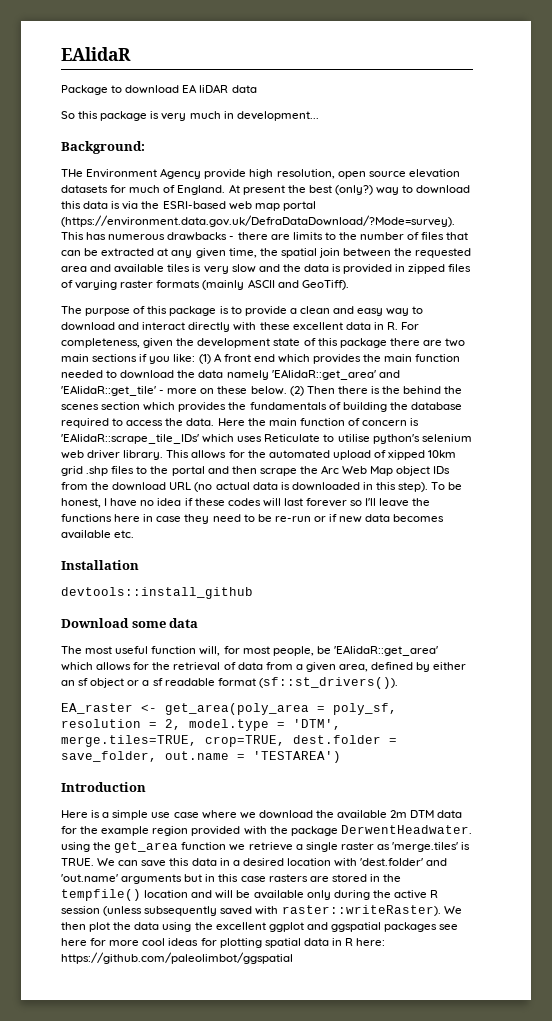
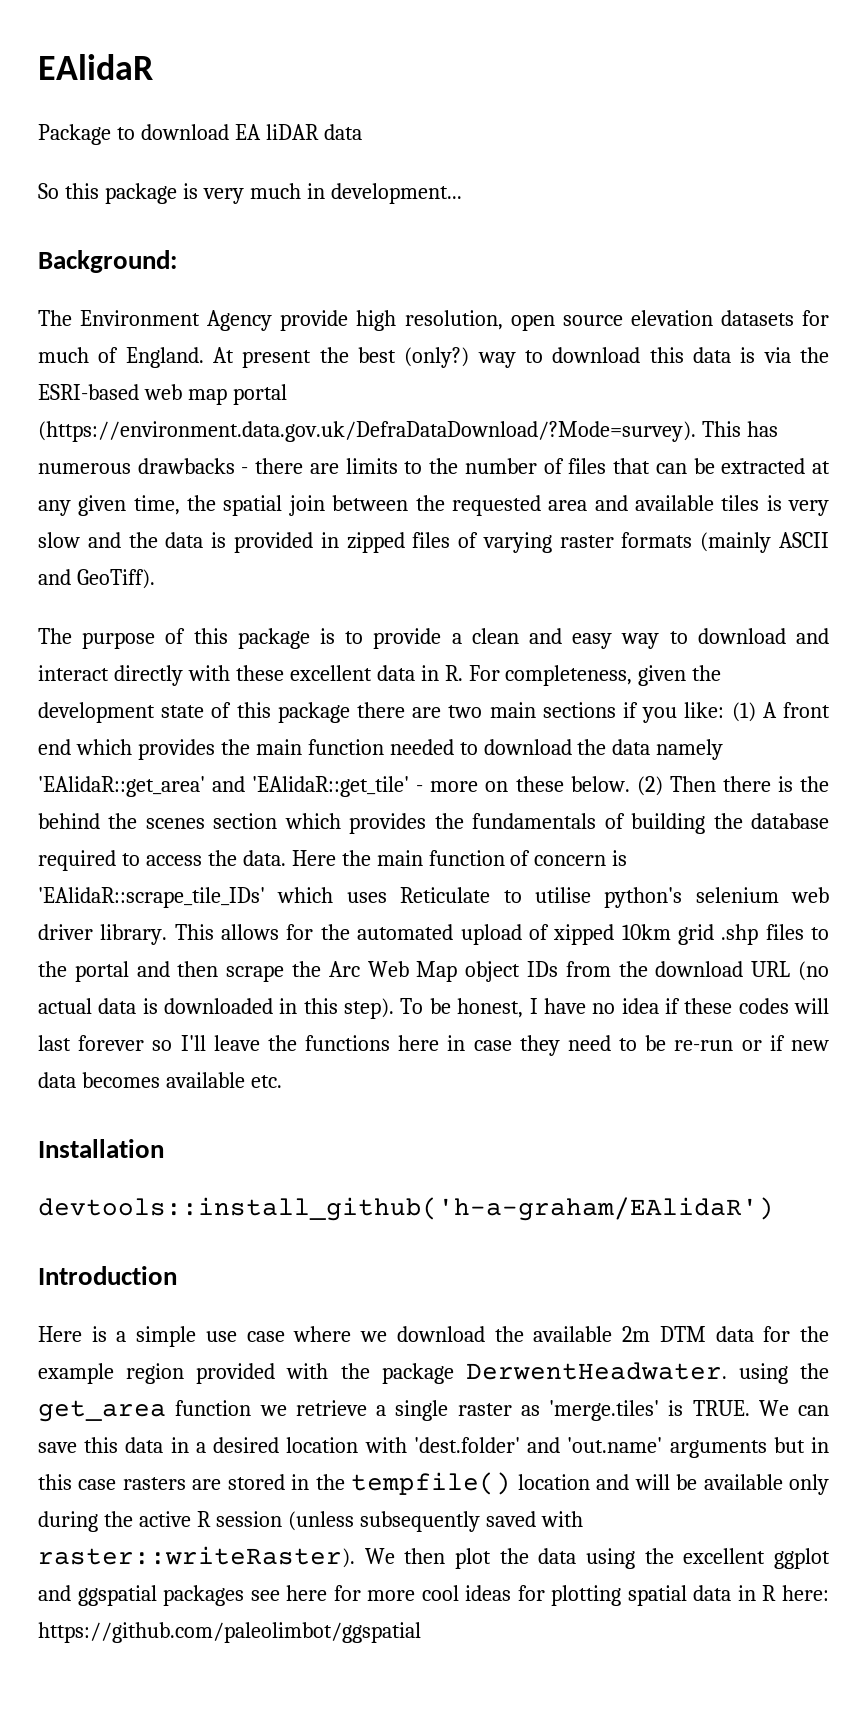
- THe Environment Agency provide high resolution, open source elevation datasets for much of England.
+ The Environment Agency provide high resolution, open source elevation datasets for much of England.
- devtools::install_github
- Download some data
- The most useful function will, for most people, be 'EAlidaR::get_area' which allows for the retrieval of data from a given area, defined by either an sf object or a sf readable format (sf::st_drivers()).
- EA_raster <- get_area(poly_area = poly_sf, resolution = 2, model.type = 'DTM', merge.tiles=TRUE, crop=TRUE, dest.folder = save_folder, out.name = 'TESTAREA')
+ devtools::install_github('h-a-graham/EAlidaR')

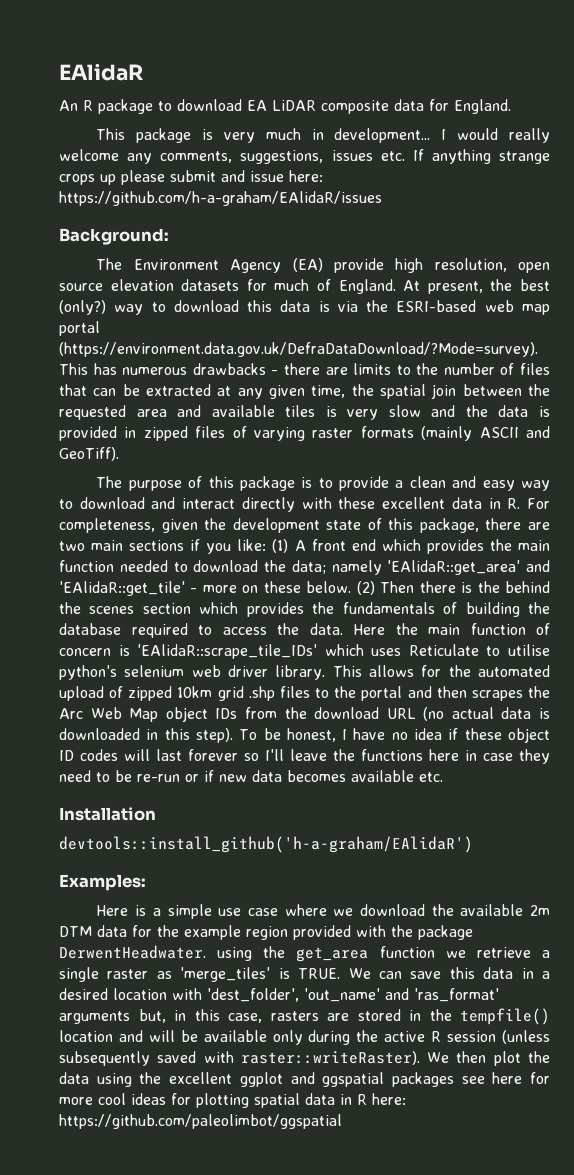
- Package to download EA liDAR data
- So this package is very much in development...
+ An R package to download EA LiDAR composite data for England.
+ This package is very much in development... I would really welcome any comments, suggestions, issues etc. If anything strange crops up please submit and issue here: https://github.com/h-a-graham/EAlidaR/issues
- The Environment Agency provide high resolution, open source elevation datasets for much of England.
+ The Environment Agency (EA) provide high resolution, open source elevation datasets for much of England.
- At present the best (only?) way to download this data is via the ESRI-based web map portal (https://environment.data.gov.uk/DefraDataDownload/?Mode=survey). This has numerous drawbacks - there are limits to the number of files that can be extracted at any given time, the spatial join between the requested area and available tiles is very slow and the data is provided in zipped files of varying raster formats (mainly ASCII and GeoTiff).
+ At present, the best (only?) way to download this data is via the ESRI-based web map portal (https://environment.data.gov.uk/DefraDataDownload/?Mode=survey). This has numerous drawbacks - there are limits to the number of files that can be extracted at any given time, the spatial join between the requested area and available tiles is very slow and the data is provided in zipped files of varying raster formats (mainly ASCII and GeoTiff).
- The purpose of this package is to provide a clean and easy way to download and interact directly with these excellent data in R. For completeness, given the development state of this package there are two main sections if you like:
+ The purpose of this package is to provide a clean and easy way to download and interact directly with these excellent data in R. For completeness, given the development state of this package, there are two main sections if you like:
- (1) A front end which provides the main function needed to download the data namely 'EAlidaR::get_area' and 'EAlidaR::get_tile' - more on these below.
+ (1) A front end which provides the main function needed to download the data; namely 'EAlidaR::get_area' and 'EAlidaR::get_tile' - more on these below.
- This allows for the automated upload of xipped 10km grid .shp files to the portal and then scrape the Arc Web Map object IDs from the download URL (no actual data is downloaded in this step).
+ This allows for the automated upload of zipped 10km grid .shp files to the portal and then scrapes the Arc Web Map object IDs from the download URL (no actual data is downloaded in this step).
- To be honest, I have no idea if these codes will last forever so I'll leave the functions here in case they need to be re-run or if new data becomes available etc.
+ To be honest, I have no idea if these object ID codes will last forever so I'll leave the functions here in case they need to be re-run or if new data becomes available etc.
- Introduction
+ Examples:
- Here is a simple use case where we download the available 2m DTM data for the example region provided with the package DerwentHeadwater. using the get_area function we retrieve a single raster as 'merge.tiles' is TRUE.
+ Here is a simple use case where we download the available 2m DTM data for the example region provided with the package DerwentHeadwater. using the get_area function we retrieve a single raster as 'merge_tiles' is TRUE.
- We can save this data in a desired location with 'dest.folder' and 'out.name' arguments but in this case rasters are stored in the tempfile() location and will be available only during the active R session (unless subsequently saved with raster::writeRaster).
+ We can save this data in a desired location with 'dest_folder', 'out_name' and 'ras_format' arguments but, in this case, rasters are stored in the tempfile() location and will be available only during the active R session (unless subsequently saved with raster::writeRaster).

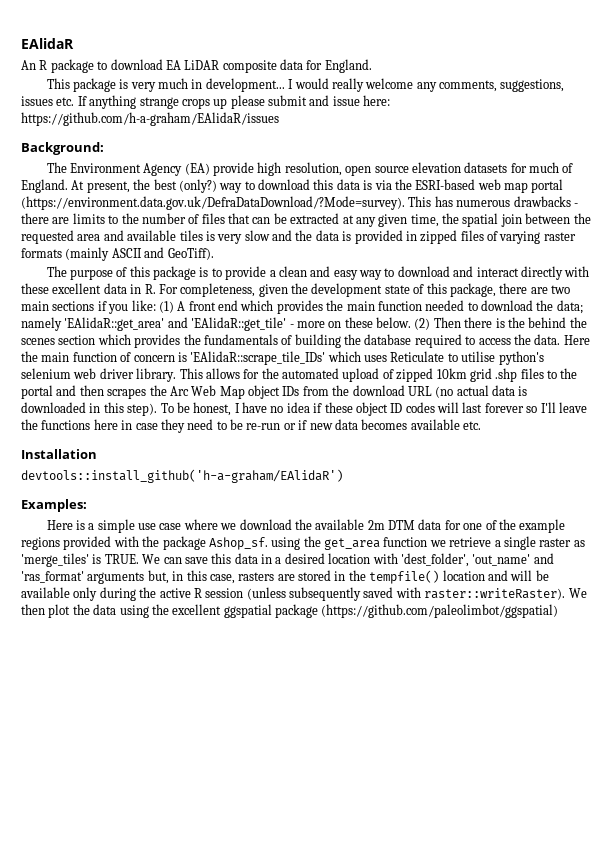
- Here is a simple use case where we download the available 2m DTM data for the example region provided with the package DerwentHeadwater. using the get_area function we retrieve a single raster as 'merge_tiles' is TRUE.
+ Here is a simple use case where we download the available 2m DTM data for one of the example regions provided with the package Ashop_sf. using the get_area function we retrieve a single raster as 'merge_tiles' is TRUE.
- We then plot the data using the excellent ggplot and ggspatial packages see here for more cool ideas for plotting spatial data in R here: https://github.com/paleolimbot/ggspatial
+ We then plot the data using the excellent ggspatial package (https://github.com/paleolimbot/ggspatial)

